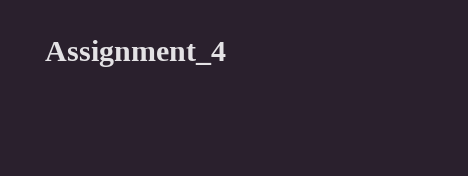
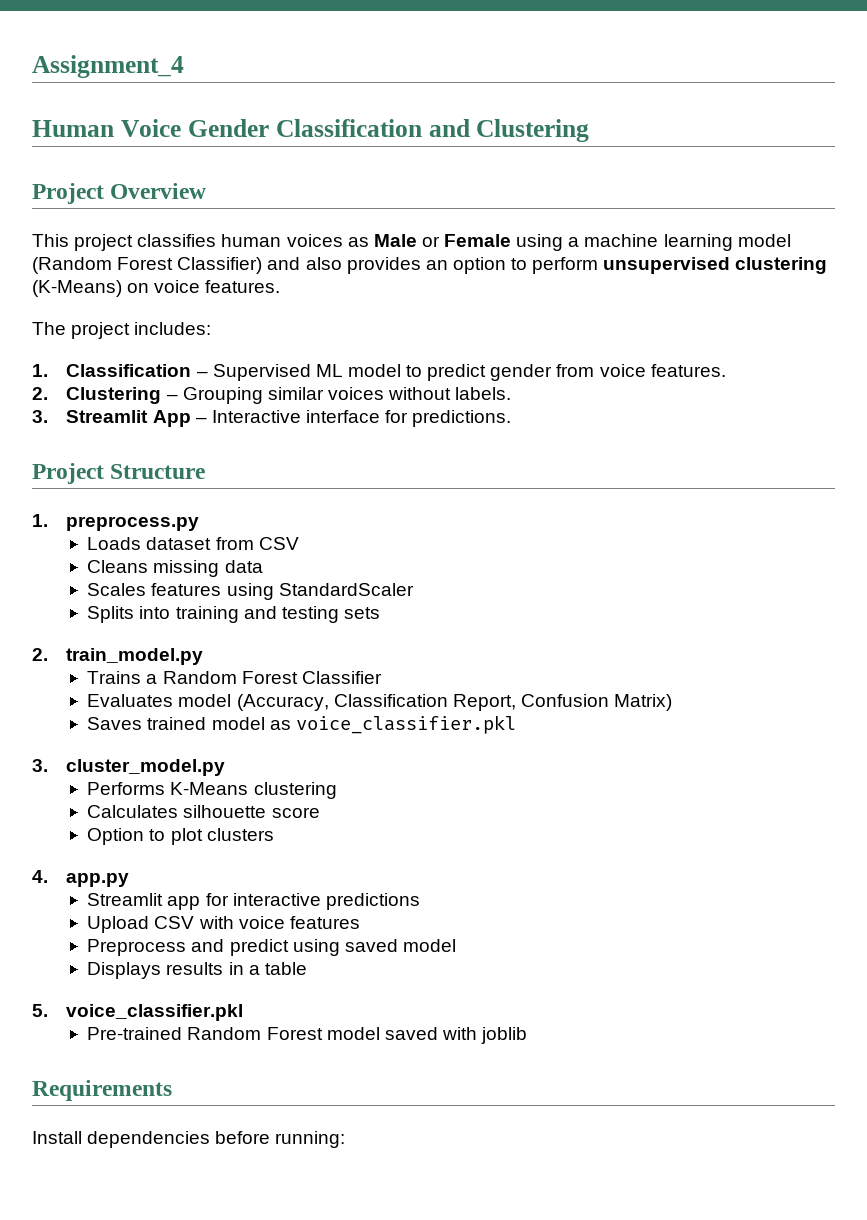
+ Human Voice Gender Classification and Clustering
+ Project Overview
+ This project classifies human voices as Male or Female using a machine learning model (Random Forest Classifier) and also provides an option to perform unsupervised clustering (K-Means) on voice features.
+ The project includes:
+ 1. Classification – Supervised ML model to predict gender from voice features.
+ 2. Clustering – Grouping similar voices without labels.
+ 3. Streamlit App – Interactive interface for predictions.
+ Project Structure
+ 1. preprocess.py
+ Loads dataset from CSV
+ Cleans missing data
+ Scales features using StandardScaler
+ Splits into training and testing sets
+ 2. train_model.py
+ Trains a Random Forest Classifier
+ Evaluates model (Accuracy, Classification Report, Confusion Matrix)
+ Saves trained model as voice_classifier.pkl
+ 3. cluster_model.py
+ Performs K-Means clustering
+ Calculates silhouette score
+ Option to plot clusters
+ 4. app.py
+ Streamlit app for interactive predictions
+ Upload CSV with voice features
+ Preprocess and predict using saved model
+ Displays results in a table
+ 5. voice_classifier.pkl
+ Pre-trained Random Forest model saved with joblib
+ Requirements
+ Install dependencies before running:

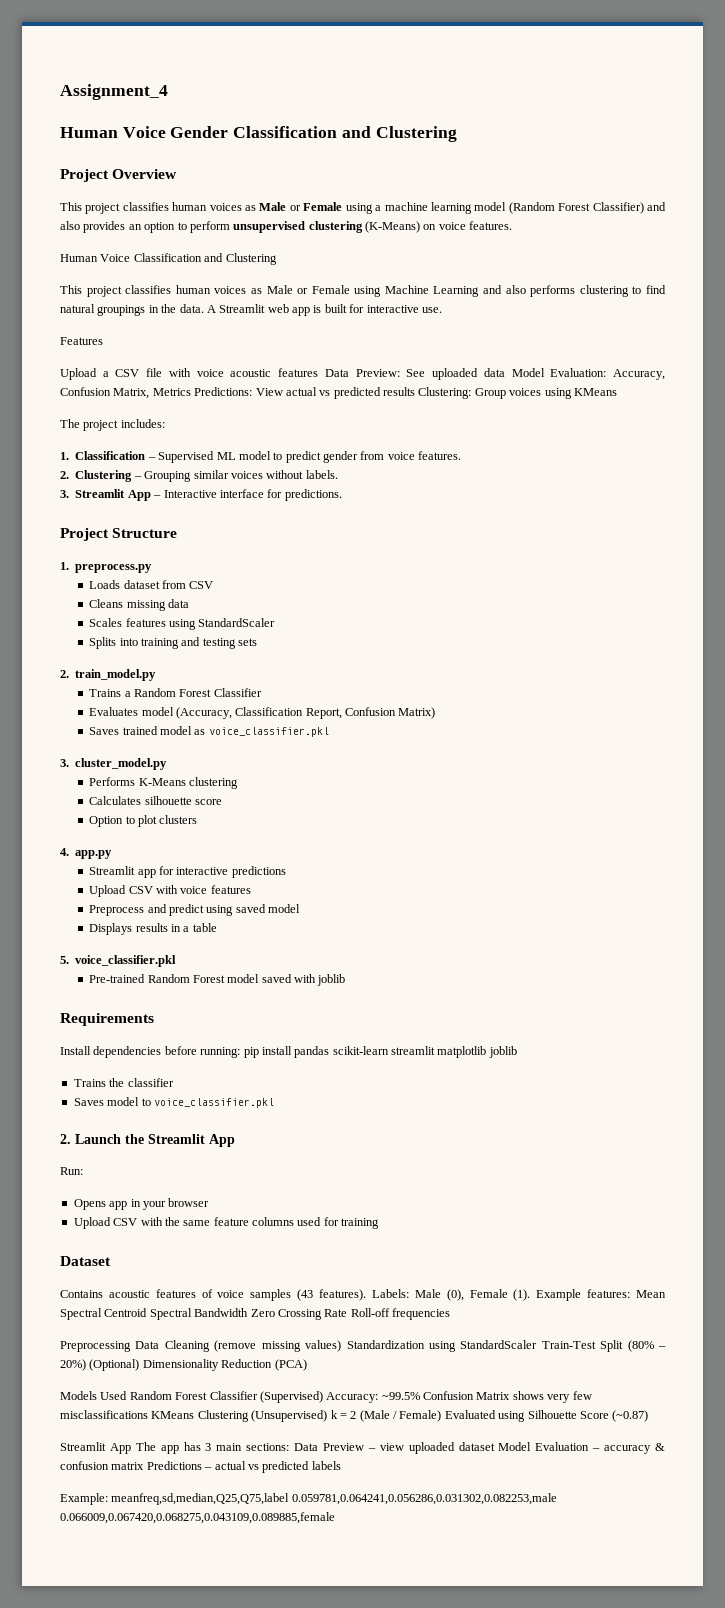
+ Human Voice Classification and Clustering
+ This project classifies human voices as Male or Female using Machine Learning and also performs clustering to find natural groupings in the data. A Streamlit web app is built for interactive use.
+ Features
+ Upload a CSV file with voice acoustic features Data Preview: See uploaded data Model Evaluation: Accuracy, Confusion Matrix, Metrics Predictions: View actual vs predicted results Clustering: Group voices using KMeans
- Install dependencies before running:
+ Install dependencies before running: pip install pandas scikit-learn streamlit matplotlib joblib
+ Trains the classifier
+ Saves model to voice_classifier.pkl
+ 2. Launch the Streamlit App
+ Run:
+ Opens app in your browser
+ Upload CSV with the same feature columns used for training
+ Dataset
+ Contains acoustic features of voice samples (43 features). Labels: Male (0), Female (1). Example features: Mean Spectral Centroid Spectral Bandwidth Zero Crossing Rate Roll-off frequencies
+ Preprocessing Data Cleaning (remove missing values) Standardization using StandardScaler Train-Test Split (80% – 20%) (Optional) Dimensionality Reduction (PCA)
+ Models Used Random Forest Classifier (Supervised) Accuracy: ~99.5% Confusion Matrix shows very few misclassifications KMeans Clustering (Unsupervised) k = 2 (Male / Female) Evaluated using Silhouette Score (~0.87)
+ Streamlit App The app has 3 main sections: Data Preview – view uploaded dataset Model Evaluation – accuracy & confusion matrix Predictions – actual vs predicted labels
+ Example: meanfreq,sd,median,Q25,Q75,label 0.059781,0.064241,0.056286,0.031302,0.082253,male 0.066009,0.067420,0.068275,0.043109,0.089885,female

